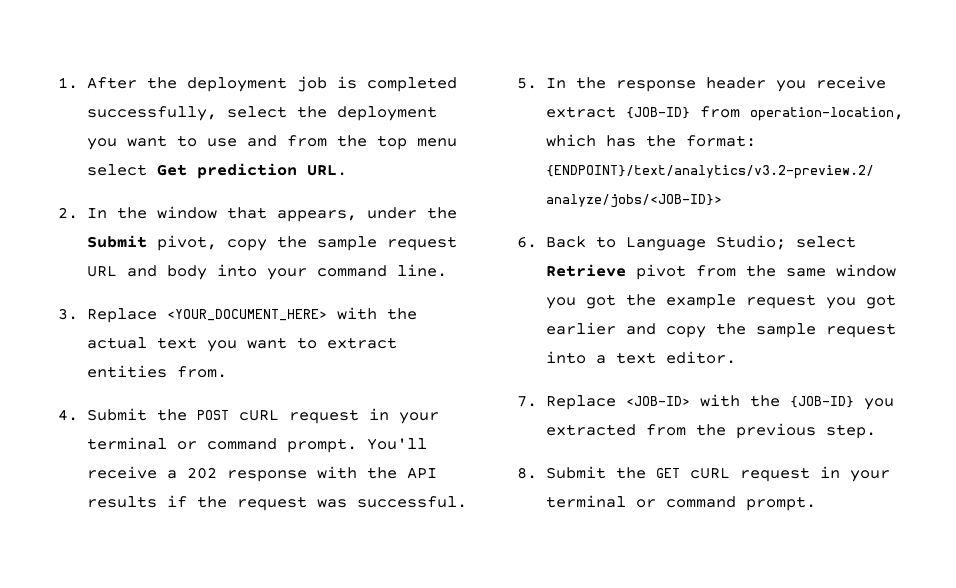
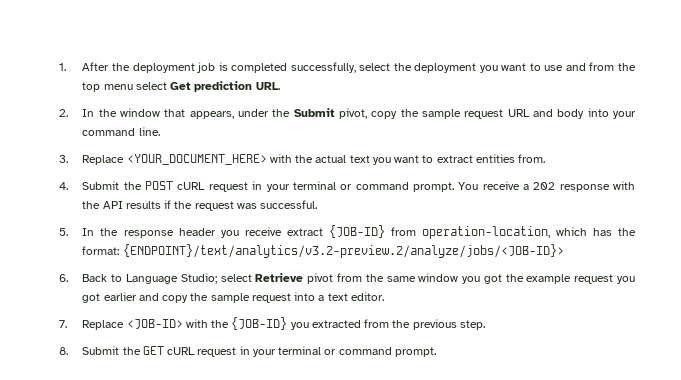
- You'll receive a 202 response with the API results if the request was successful.
+ You receive a 202 response with the API results if the request was successful.

